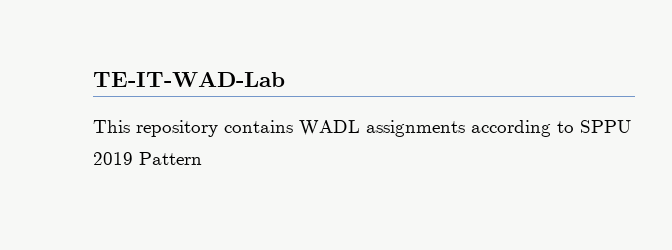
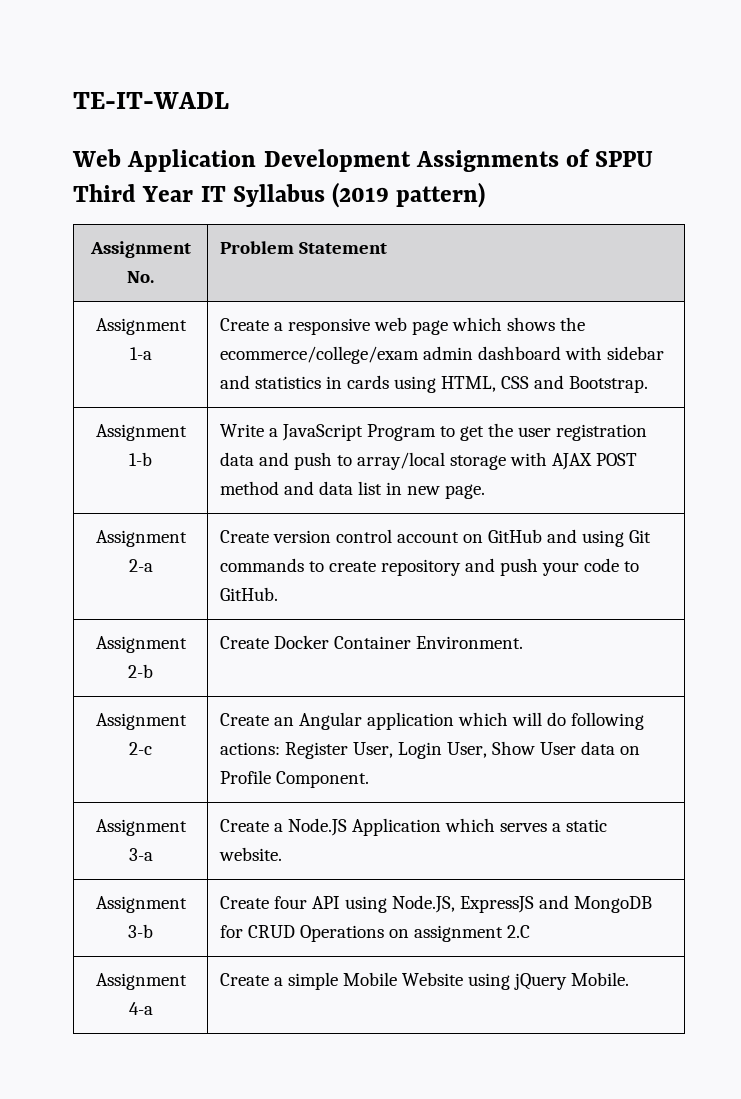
- TE-IT-WAD-Lab
- This repository contains WADL assignments according to SPPU 2019 Pattern
+ TE-IT-WADL
+ Web Application Development Assignments of SPPU Third Year IT Syllabus (2019 pattern)
+ Assignment No. | Problem Statement
+ Assignment 1-a | Create a responsive web page which shows the ecommerce/college/exam admin dashboard with sidebar and statistics in cards using HTML, CSS and Bootstrap.
+ Assignment 1-b | Write a JavaScript Program to get the user registration data and push to array/local storage with AJAX POST method and data list in new page.
+ Assignment 2-a | Create version control account on GitHub and using Git commands to create repository and push your code to GitHub.
+ Assignment 2-b | Create Docker Container Environment.
+ Assignment 2-c | Create an Angular application which will do following actions: Register User, Login User, Show User data on Profile Component.
+ Assignment 3-a | Create a Node.JS Application which serves a static website.
+ Assignment 3-b | Create four API using Node.JS, ExpressJS and MongoDB for CRUD Operations on assignment 2.C
+ Assignment 4-a | Create a simple Mobile Website using jQuery Mobile.

